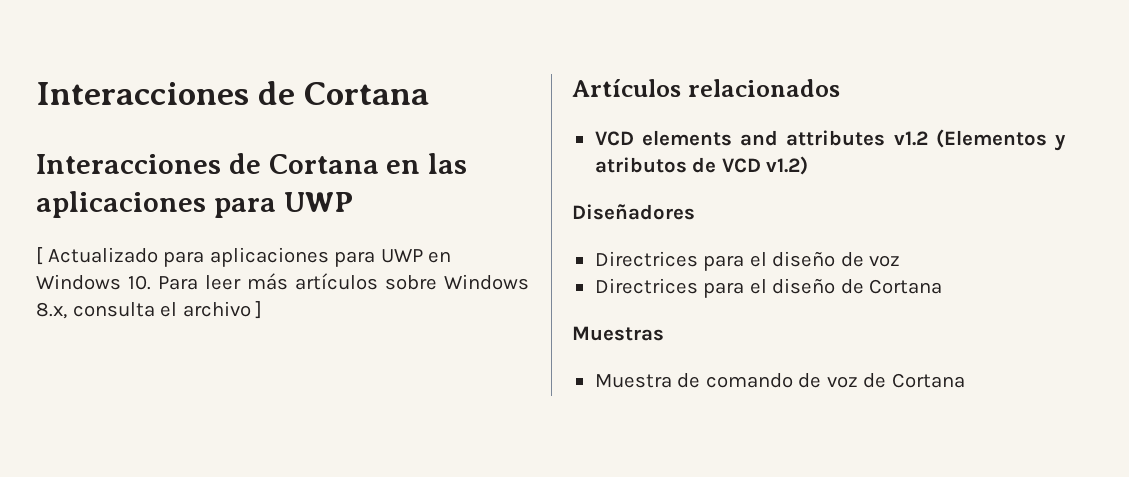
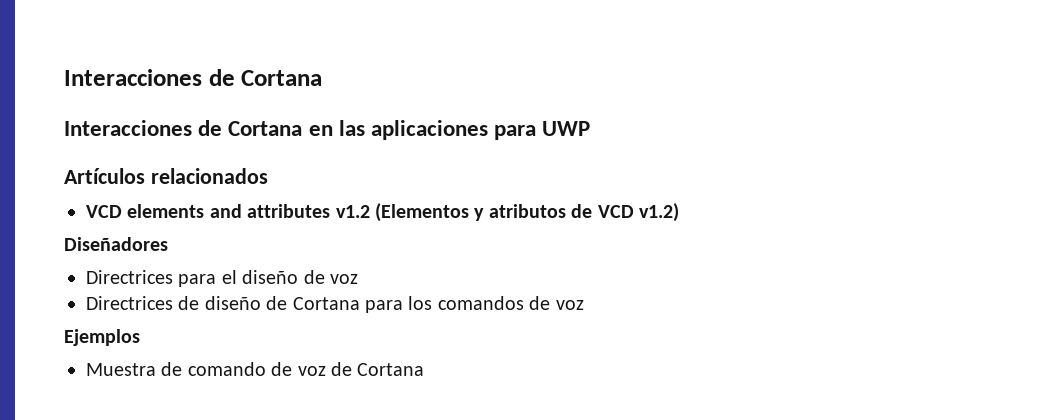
- [ Actualizado para aplicaciones para UWP en Windows 10. Para leer más artículos sobre Windows 8.x, consulta el archivo ]
- Directrices para el diseño de Cortana
- Muestras
+ Directrices de diseño de Cortana para los comandos de voz
+ Ejemplos

